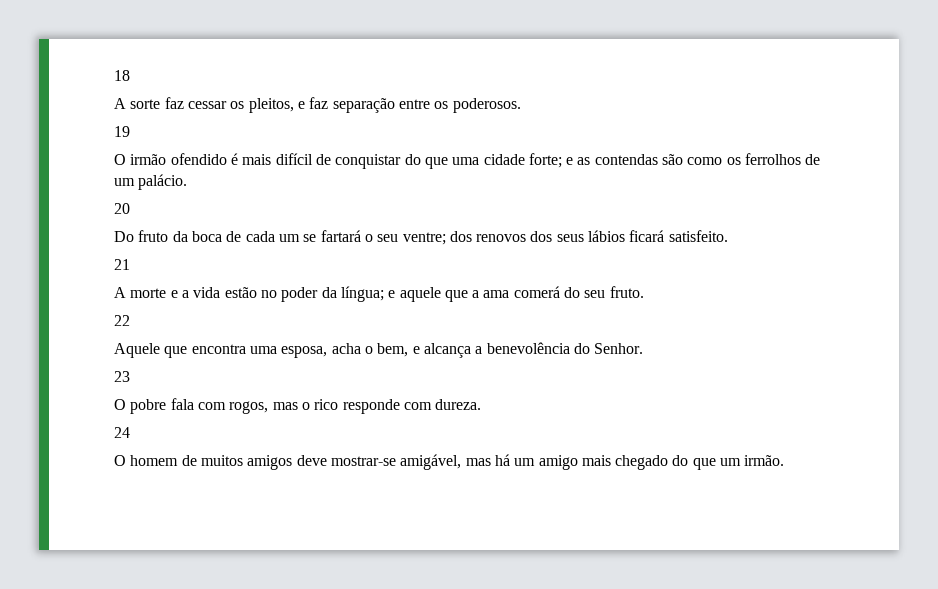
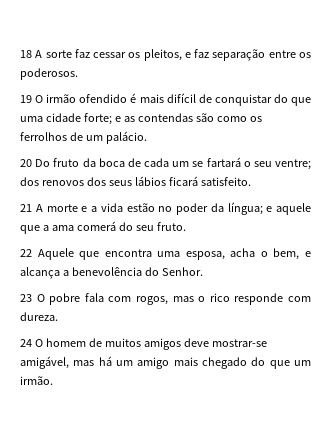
- 18
- A sorte faz cessar os pleitos, e faz separação entre os poderosos.
+ 18 A sorte faz cessar os pleitos, e faz separação entre os poderosos.
- 19
- O irmão ofendido é mais difícil de conquistar do que uma cidade forte; e as contendas são como os ferrolhos de um palácio.
+ 19 O irmão ofendido é mais difícil de conquistar do que uma cidade forte; e as contendas são como os ferrolhos de um palácio.
- 20
- Do fruto da boca de cada um se fartará o seu ventre; dos renovos dos seus lábios ficará satisfeito.
+ 20 Do fruto da boca de cada um se fartará o seu ventre; dos renovos dos seus lábios ficará satisfeito.
- 21
- A morte e a vida estão no poder da língua; e aquele que a ama comerá do seu fruto.
+ 21 A morte e a vida estão no poder da língua; e aquele que a ama comerá do seu fruto.
- 22
- Aquele que encontra uma esposa, acha o bem, e alcança a benevolência do Senhor.
+ 22 Aquele que encontra uma esposa, acha o bem, e alcança a benevolência do Senhor.
- 23
- O pobre fala com rogos, mas o rico responde com dureza.
+ 23 O pobre fala com rogos, mas o rico responde com dureza.
- 24
- O homem de muitos amigos deve mostrar-se amigável, mas há um amigo mais chegado do que um irmão.
+ 24 O homem de muitos amigos deve mostrar-se amigável, mas há um amigo mais chegado do que um irmão.

